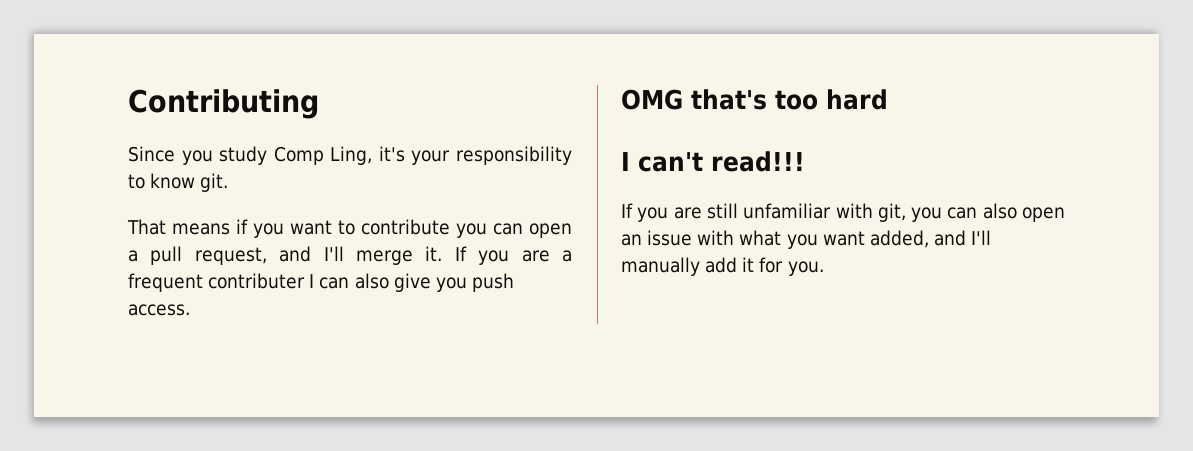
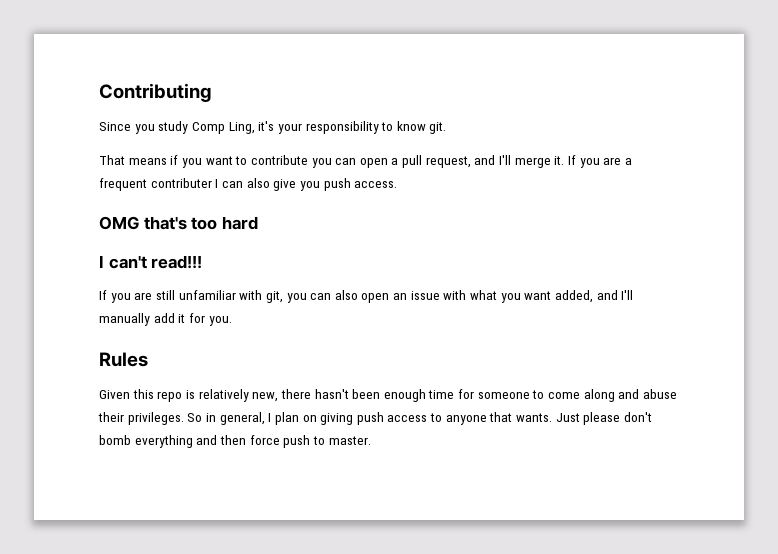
+ Rules
+ Given this repo is relatively new, there hasn't been enough time for someone to come along and abuse their privileges. So in general, I plan on giving push access to anyone that wants. Just please don't bomb everything and then force push to master.

